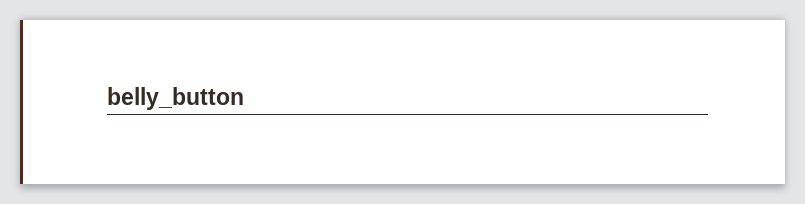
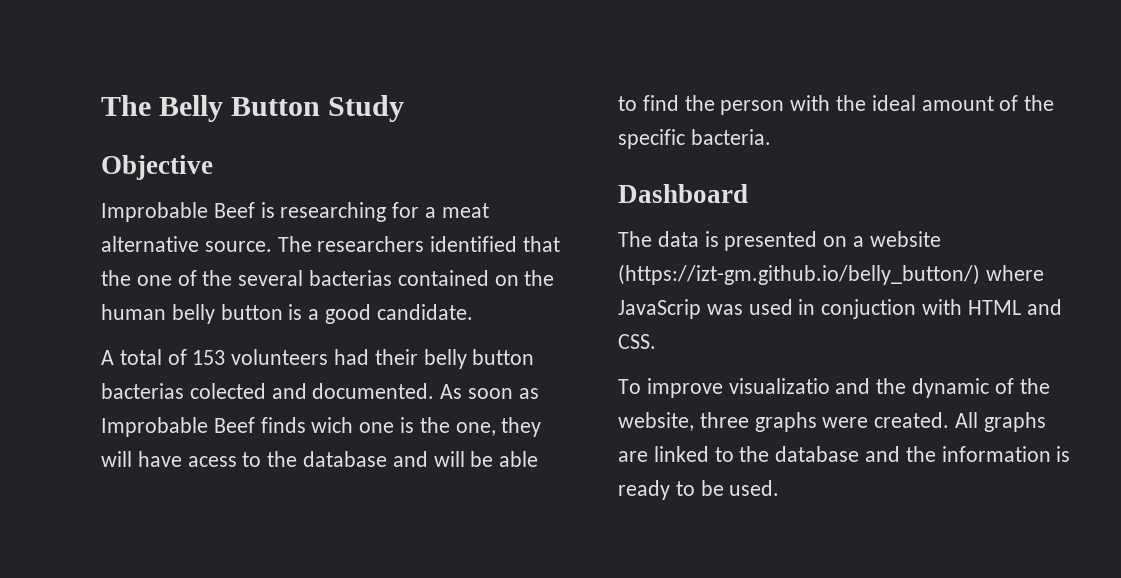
- belly_button
+ The Belly Button Study
+ Objective
+ Improbable Beef is researching for a meat alternative source. The researchers identified that the one of the several bacterias contained on the human belly button is a good candidate.
+ A total of 153 volunteers had their belly button bacterias colected and documented. As soon as Improbable Beef finds wich one is the one, they will have acess to the database and will be able to find the person with the ideal amount of the specific bacteria.
+ Dashboard
+ The data is presented on a website (https://izt-gm.github.io/belly_button/) where JavaScrip was used in conjuction with HTML and CSS.
+ To improve visualizatio and the dynamic of the website, three graphs were created. All graphs are linked to the database and the information is ready to be used.

